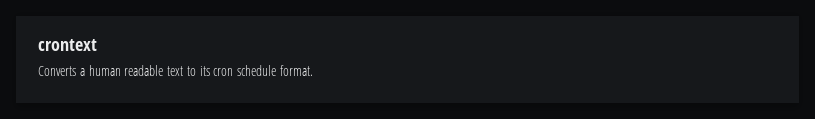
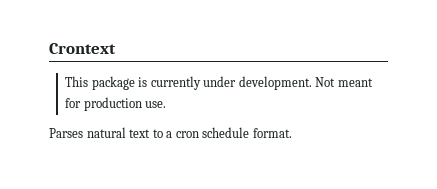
- crontext
- Converts a human readable text to its cron schedule format.
+ Crontext
+ This package is currently under development. Not meant for production use.
+ Parses natural text to a cron schedule format.

